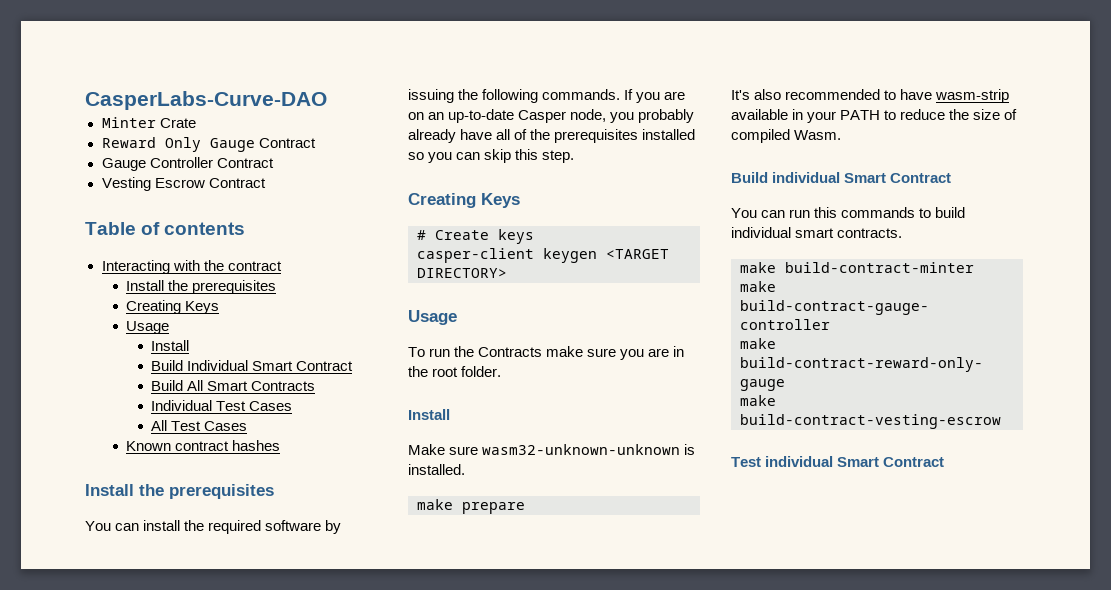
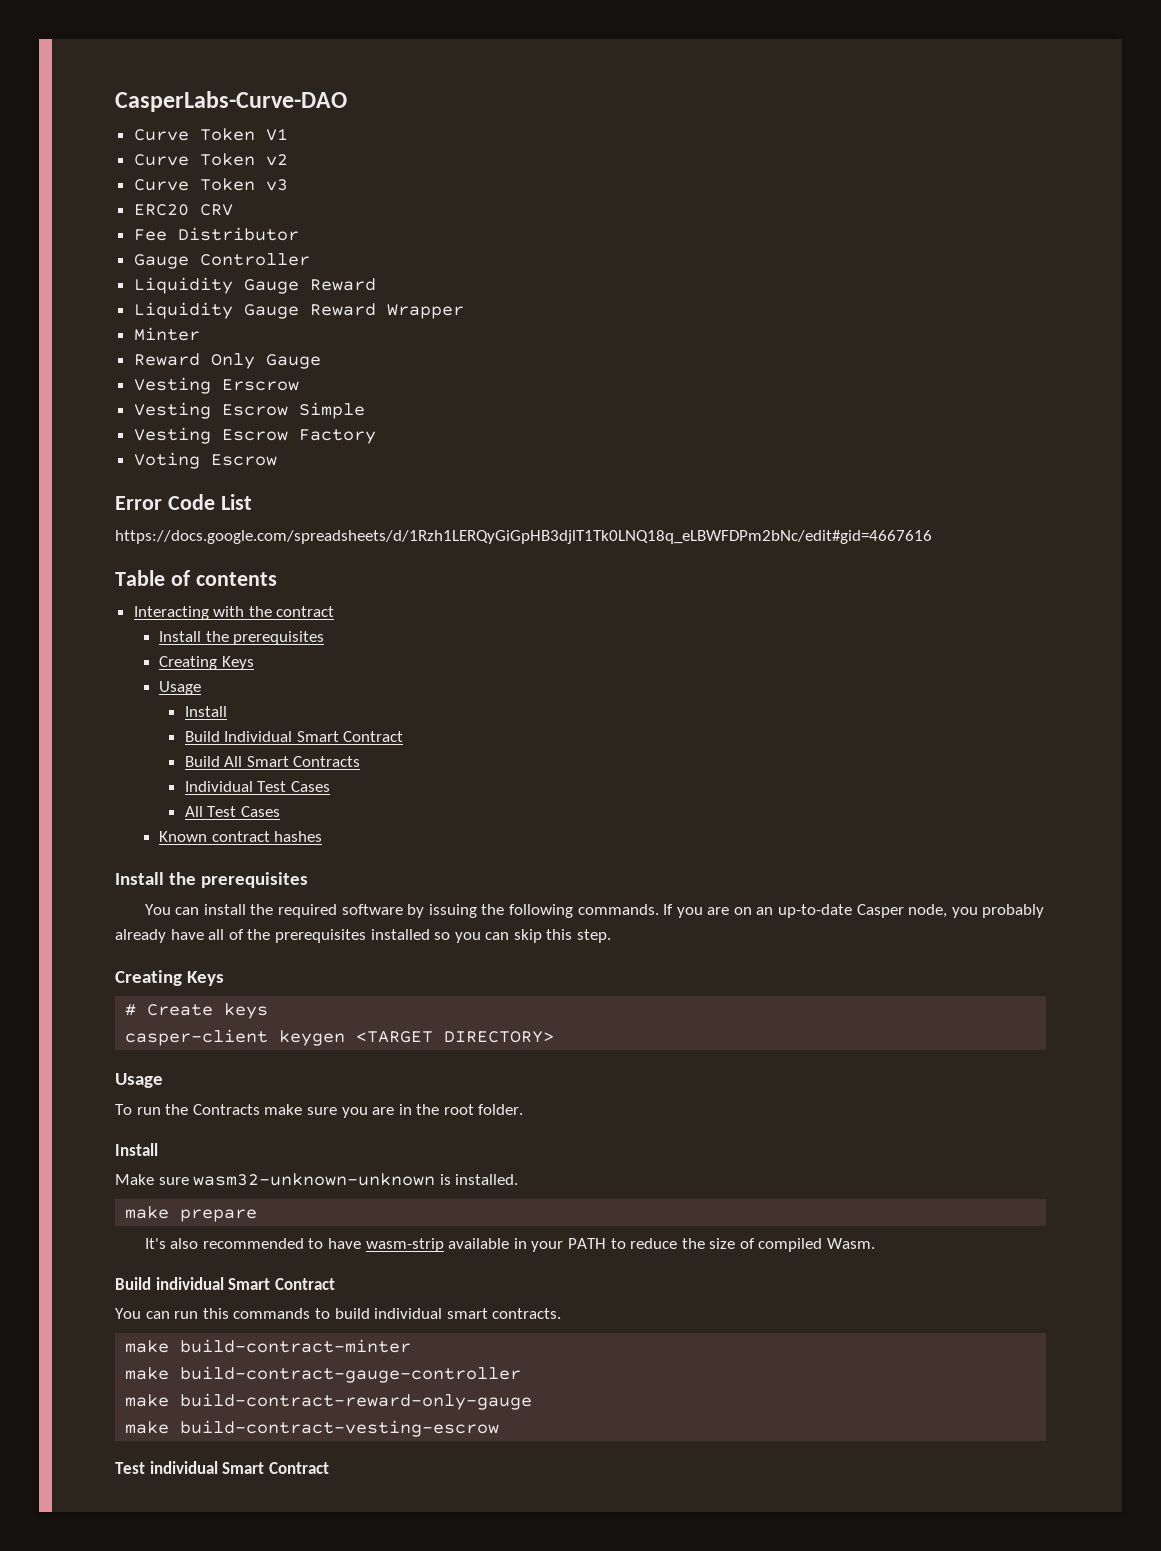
+ Curve Token V1
+ Curve Token v2
+ Curve Token v3
+ ERC20 CRV
+ Fee Distributor
+ Gauge Controller
+ Liquidity Gauge Reward
+ Liquidity Gauge Reward Wrapper
- Minter Crate
+ Minter
- Reward Only Gauge Contract
- Gauge Controller Contract
- Vesting Escrow Contract
+ Reward Only Gauge
+ Vesting Erscrow
+ Vesting Escrow Simple
+ Vesting Escrow Factory
+ Voting Escrow
+ Error Code List
+ https://docs.google.com/spreadsheets/d/1Rzh1LERQyGiGpHB3djlT1Tk0LNQ18q_eLBWFDPm2bNc/edit#gid=4667616

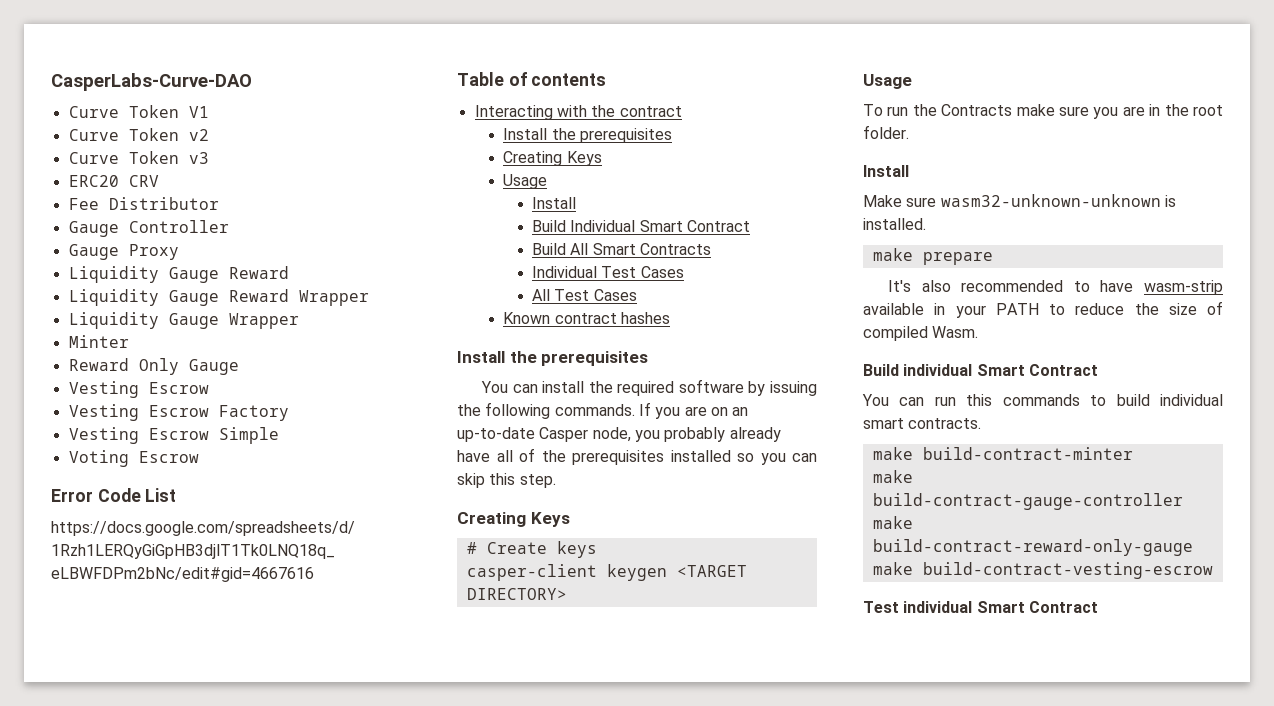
+ Gauge Proxy
+ Liquidity Gauge Wrapper
  Reward Only Gauge
- Vesting Erscrow
+ Vesting Escrow
+ Vesting Escrow Factory
- Vesting Escrow Factory

